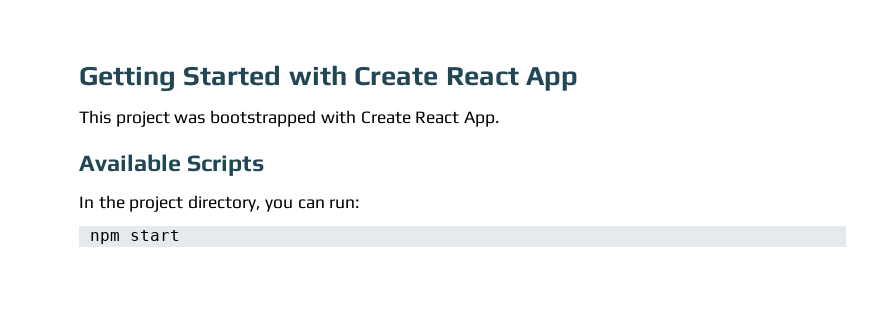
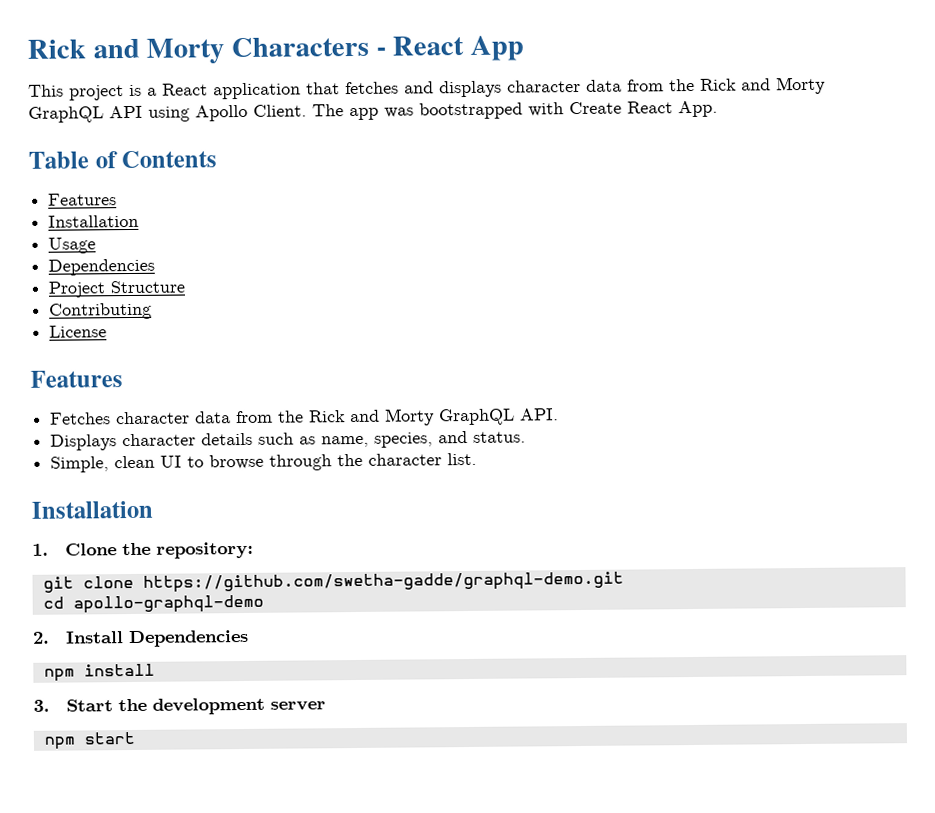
- Getting Started with Create React App
+ Rick and Morty Characters - React App
- This project was bootstrapped with Create React App.
+ This project is a React application that fetches and displays character data from the Rick and Morty GraphQL API using Apollo Client. The app was bootstrapped with Create React App.
- Available Scripts
- In the project directory, you can run:
+ Table of Contents
+ Features
+ Installation
+ Usage
+ Dependencies
+ Project Structure
+ Contributing
+ License
+ Features
+ Fetches character data from the Rick and Morty GraphQL API.
+ Displays character details such as name, species, and status.
+ Simple, clean UI to browse through the character list.
+ Installation
+ 1. Clone the repository:
+ git clone https://github.com/swetha-gadde/graphql-demo.git
+ cd apollo-graphql-demo
+ 2. Install Dependencies
+ npm install
+ 3. Start the development server

